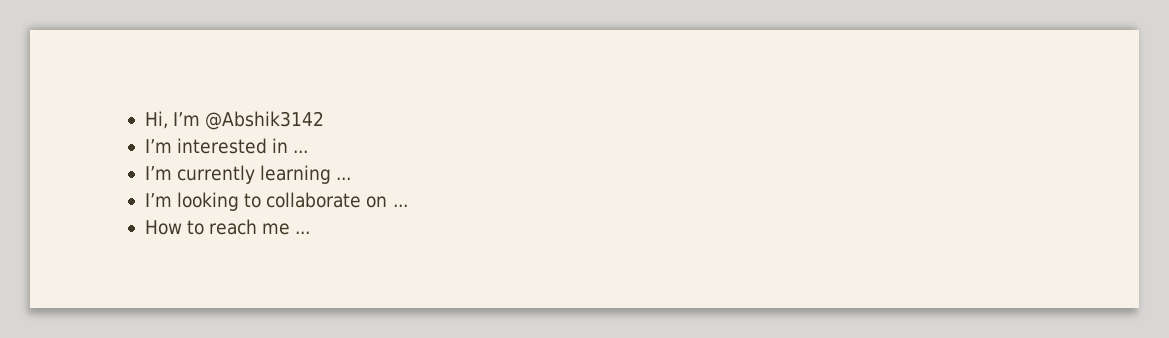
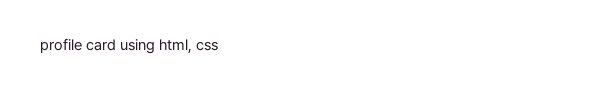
- Hi, I’m @Abshik3142
- I’m interested in ...
- I’m currently learning ...
- I’m looking to collaborate on ...
- How to reach me ...
+ profile card using html, css

